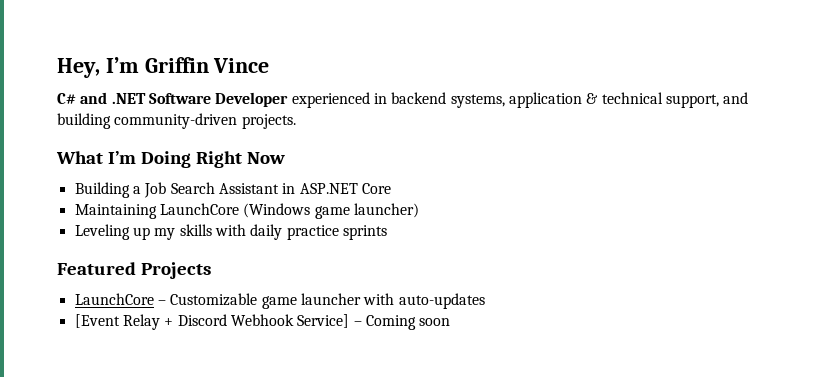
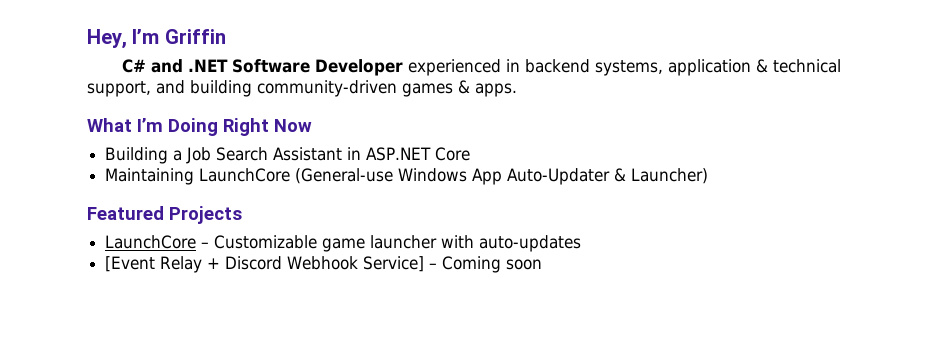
- Hey, I’m Griffin Vince
+ Hey, I’m Griffin
- C# and .NET Software Developer experienced in backend systems, application & technical support, and building community-driven projects.
+ C# and .NET Software Developer experienced in backend systems, application & technical support, and building community-driven games & apps.
- Maintaining LaunchCore (Windows game launcher)
- Leveling up my skills with daily practice sprints
+ Maintaining LaunchCore (General-use Windows App Auto-Updater & Launcher)

